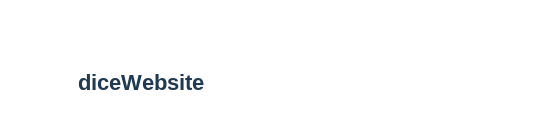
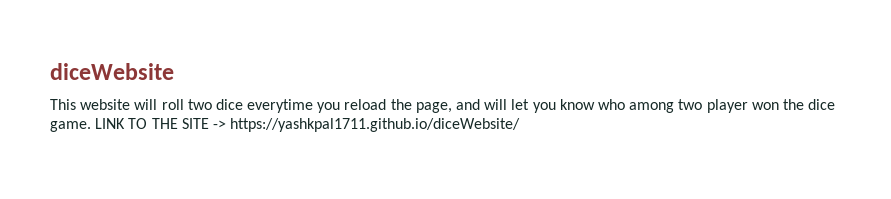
+ This website will roll two dice everytime you reload the page, and will let you know who among two player won the dice game. LINK TO THE SITE -> https://yashkpal1711.github.io/diceWebsite/

